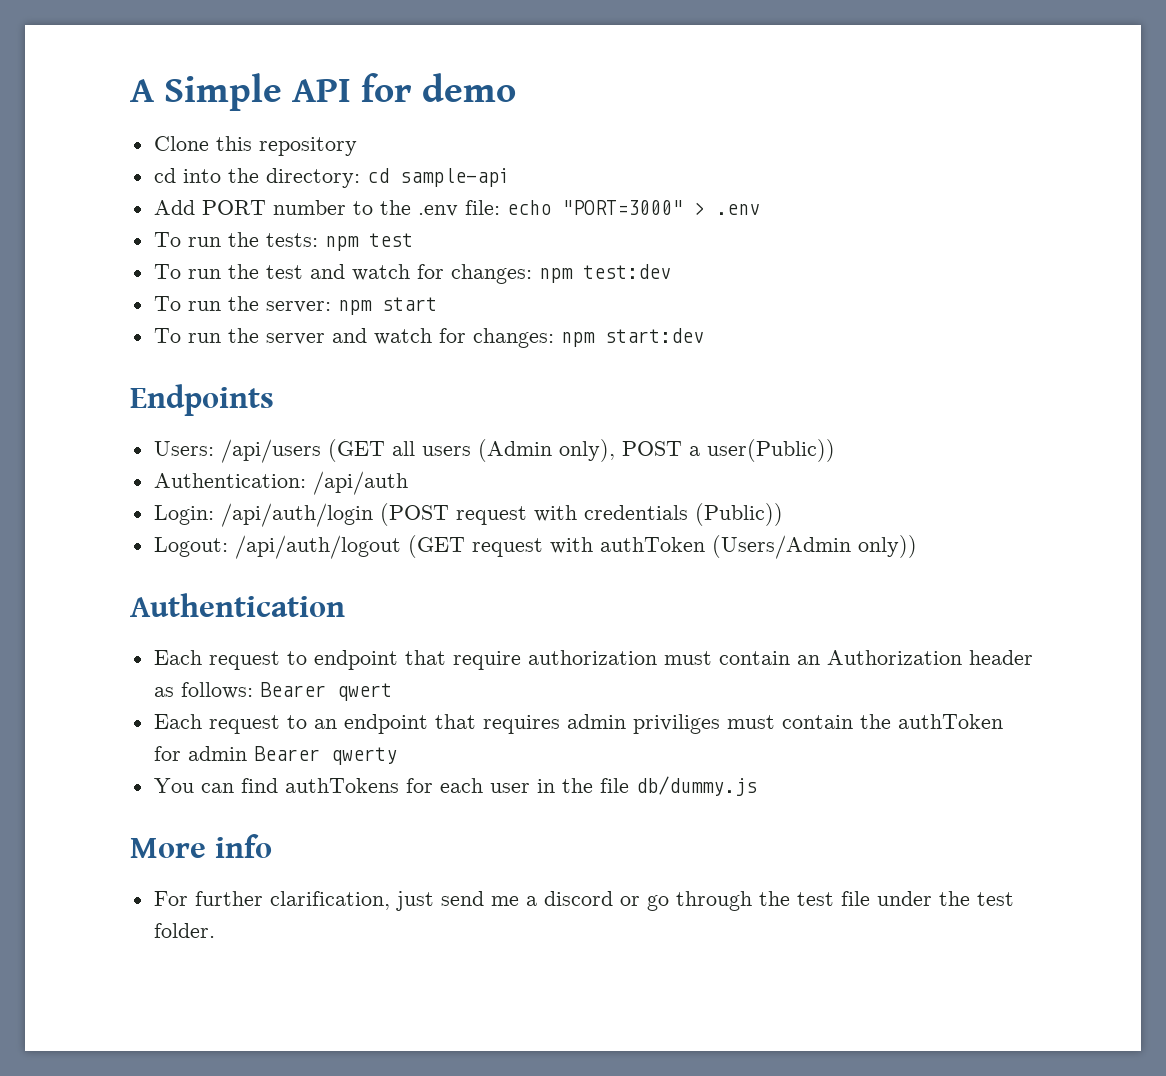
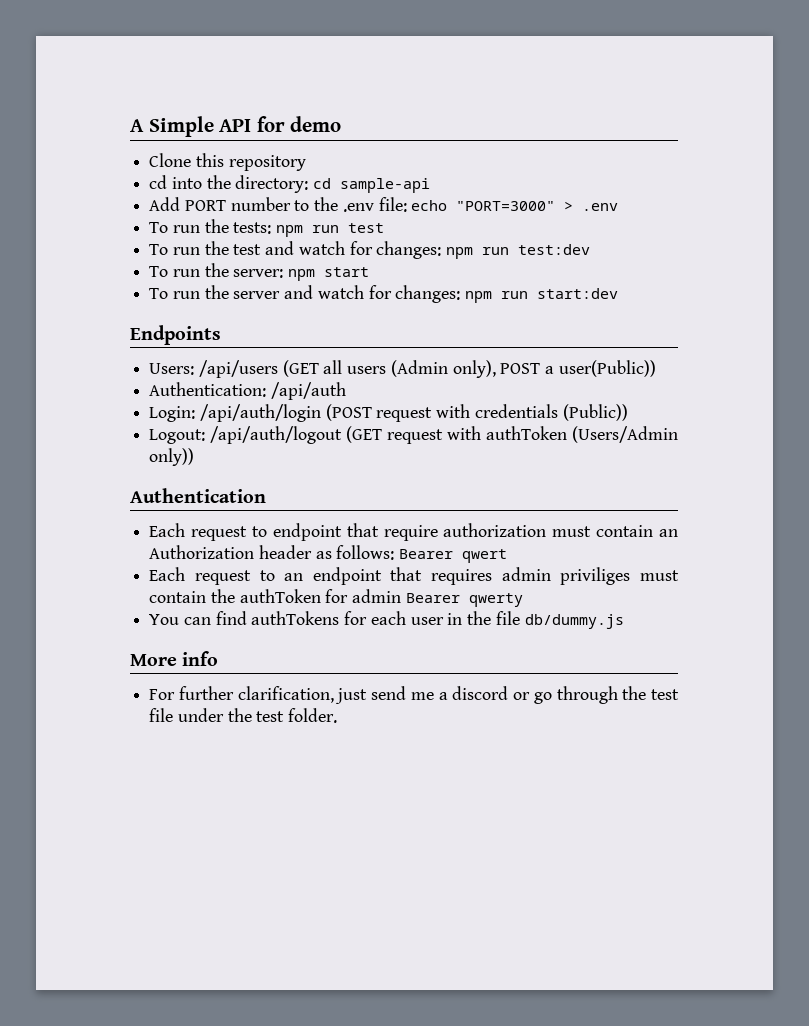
- To run the tests: npm test
+ To run the tests: npm run test
- To run the test and watch for changes: npm test:dev
+ To run the test and watch for changes: npm run test:dev
- To run the server and watch for changes: npm start:dev
+ To run the server and watch for changes: npm run start:dev

